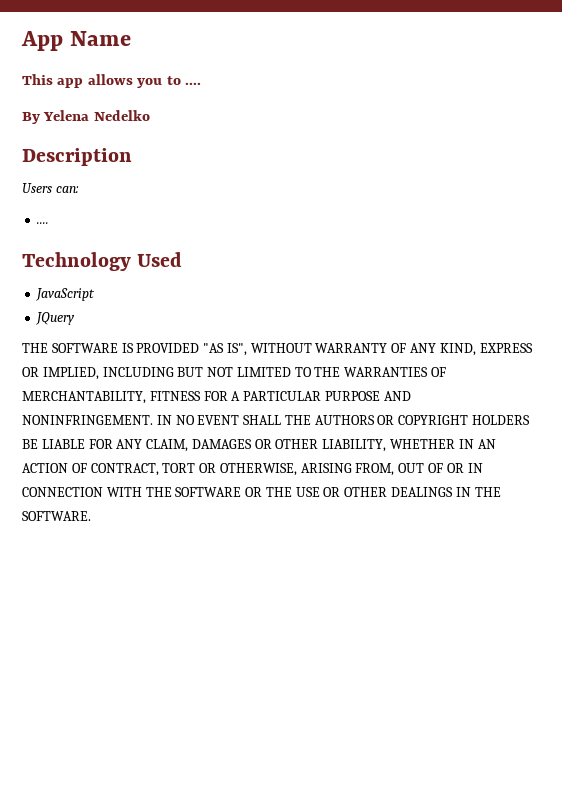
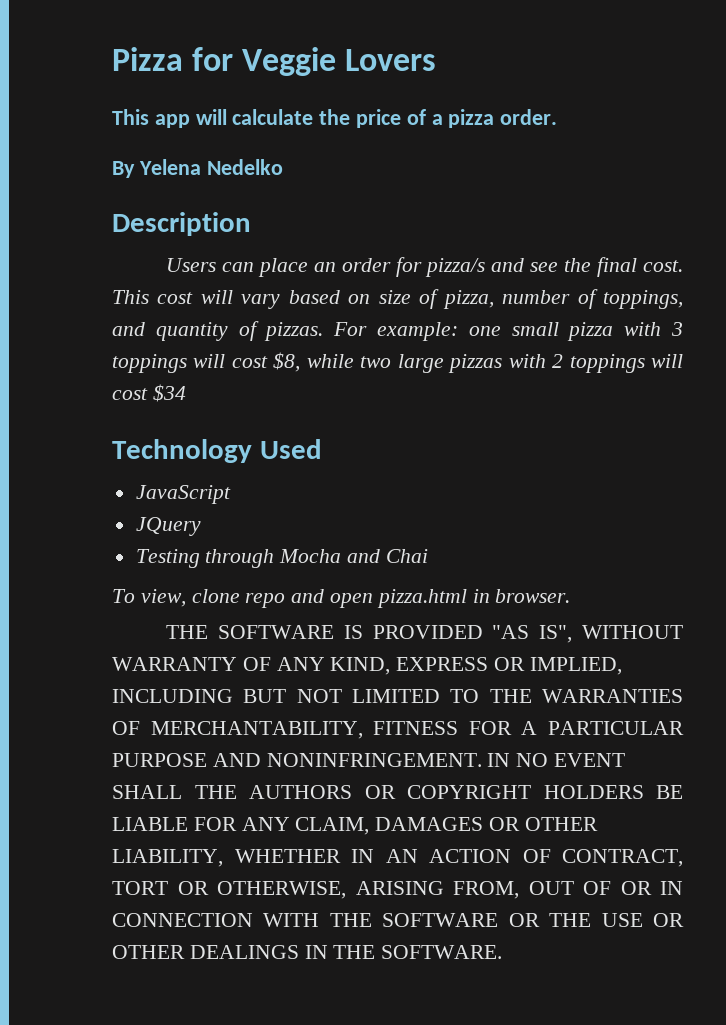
- App Name
- This app allows you to ....
+ Pizza for Veggie Lovers
+ This app will calculate the price of a pizza order.
- Users can:
- ....
+ Users can place an order for pizza/s and see the final cost. This cost will vary based on size of pizza, number of toppings, and quantity of pizzas. For example: one small pizza with 3 toppings will cost $8, while two large pizzas with 2 toppings will cost $34
  Technology Used
  JavaScript
  JQuery
+ Testing through Mocha and Chai
+ To view, clone repo and open pizza.html in browser.

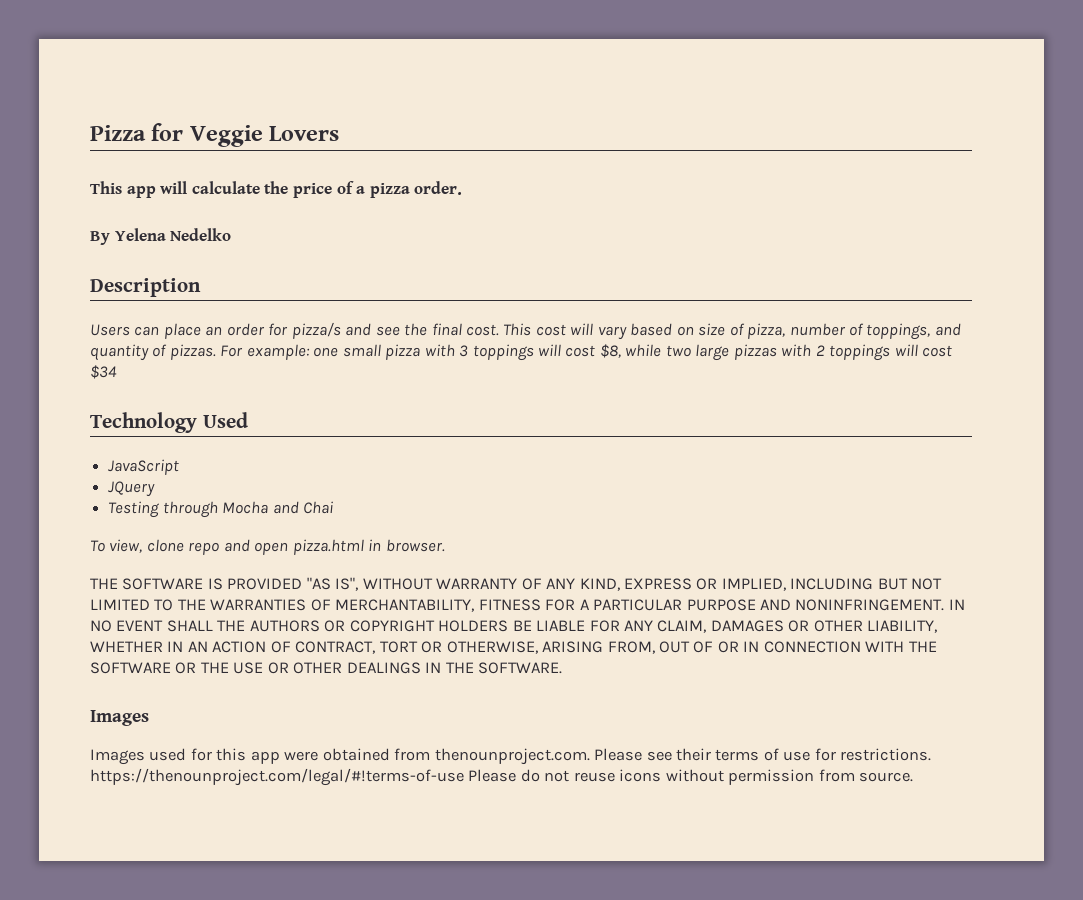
  IN NO EVENT SHALL THE AUTHORS OR COPYRIGHT HOLDERS BE LIABLE FOR ANY CLAIM, DAMAGES OR OTHER LIABILITY, WHETHER IN AN ACTION OF CONTRACT, TORT OR OTHERWISE, ARISING FROM, OUT OF OR IN CONNECTION WITH THE SOFTWARE OR THE USE OR OTHER DEALINGS IN THE SOFTWARE.
+ Images
+ Images used for this app were obtained from thenounproject.com. Please see their terms of use for restrictions. https://thenounproject.com/legal/#!terms-of-use Please do not reuse icons without permission from source.

